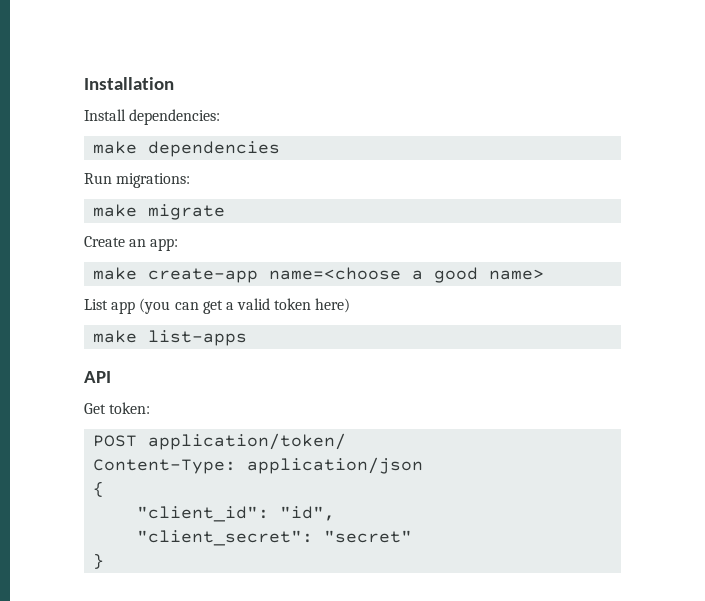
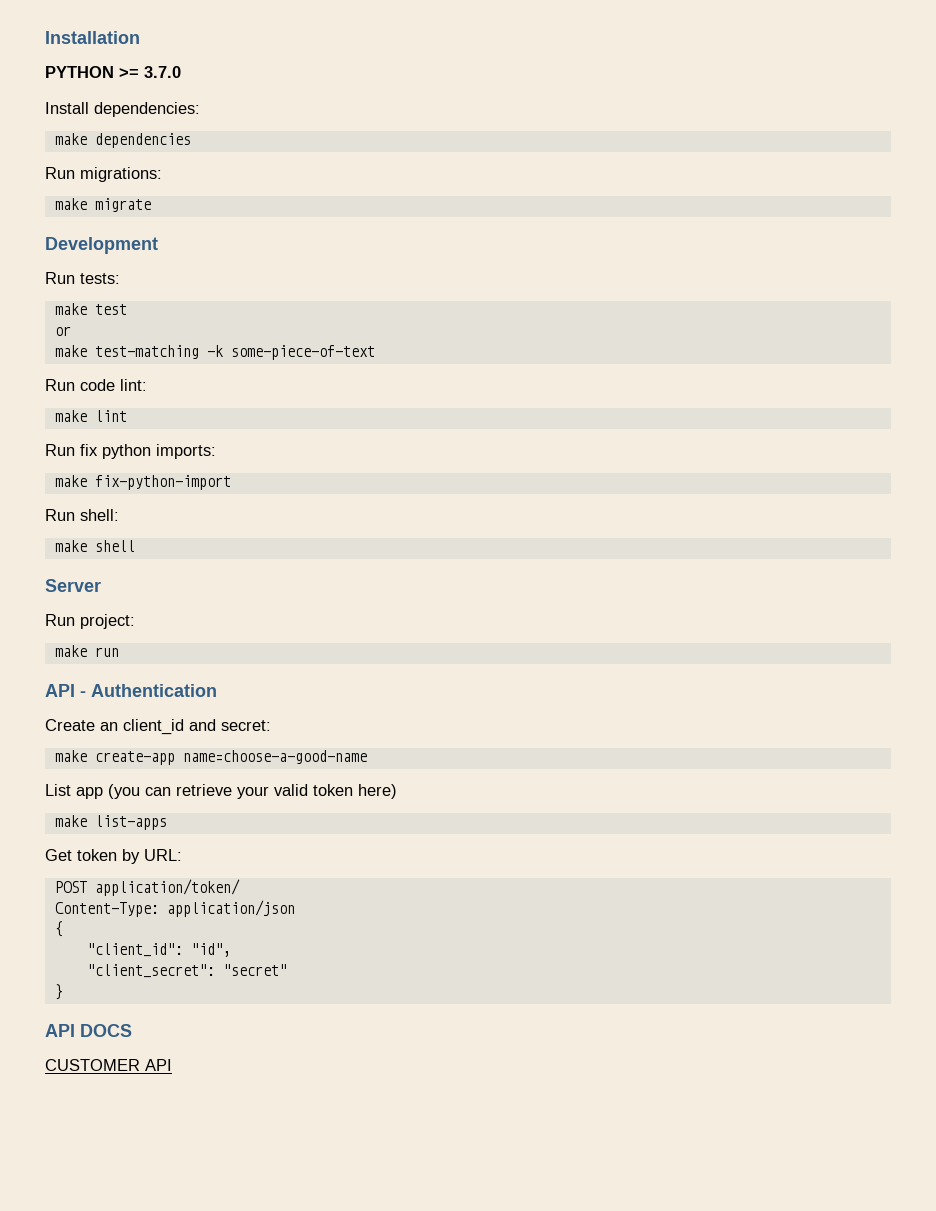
+ PYTHON >= 3.7.0
+ Development
+ Run tests:
+ make test
+ or
+ make test-matching -k some-piece-of-text
+ Run code lint:
+ make lint
+ Run fix python imports:
+ make fix-python-import
+ Run shell:
+ make shell
+ Server
+ Run project:
+ make run
+ API - Authentication
- Create an app:
+ Create an client_id and secret:
- make create-app name=<choose a good name>
+ make create-app name=choose-a-good-name
- List app (you can get a valid token here)
+ List app (you can retrieve your valid token here)
- API
- Get token:
+ Get token by URL:
+ API DOCS
+ CUSTOMER API

